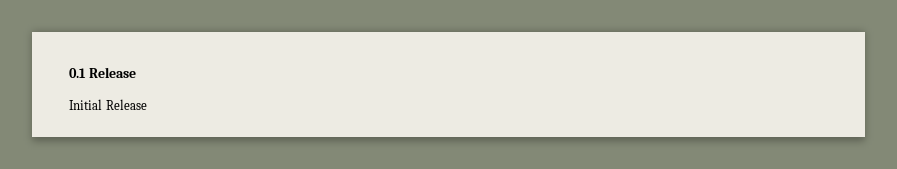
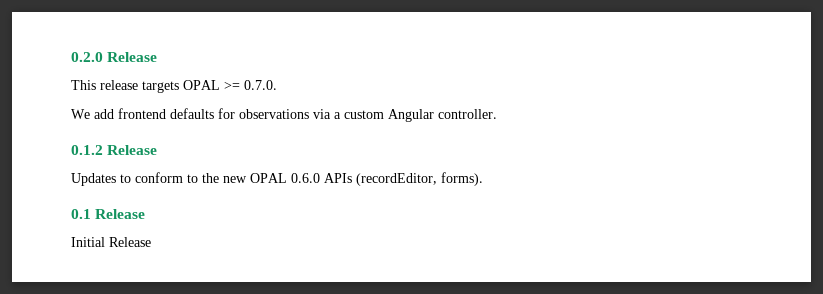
+ 0.2.0 Release
+ This release targets OPAL >= 0.7.0.
+ We add frontend defaults for observations via a custom Angular controller.
+ 0.1.2 Release
+ Updates to conform to the new OPAL 0.6.0 APIs (recordEditor, forms).

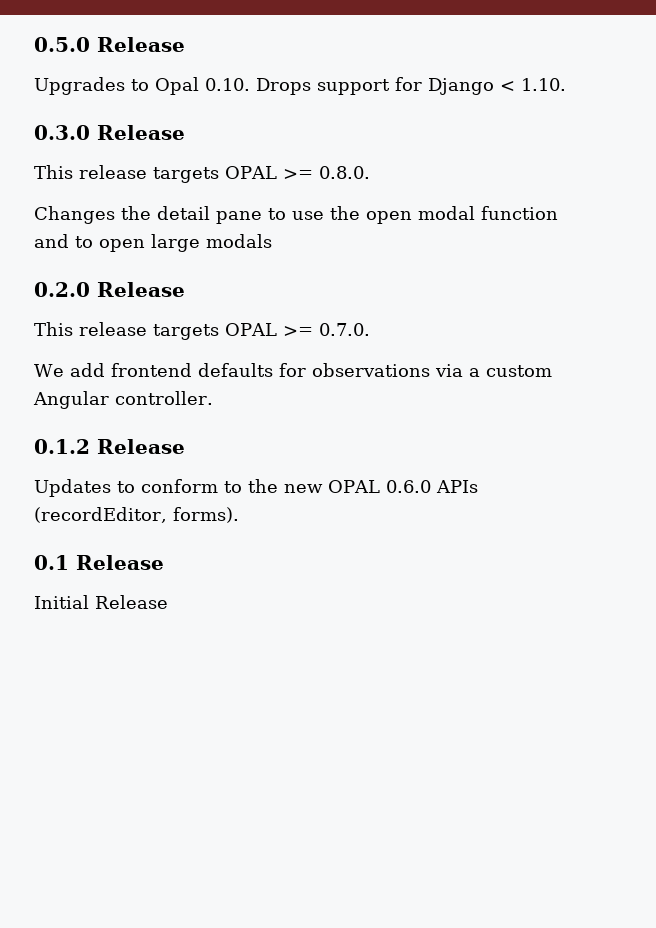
+ 0.5.0 Release
+ Upgrades to Opal 0.10. Drops support for Django < 1.10.
+ 0.3.0 Release
+ This release targets OPAL >= 0.8.0.
+ Changes the detail pane to use the open modal function and to open large modals

